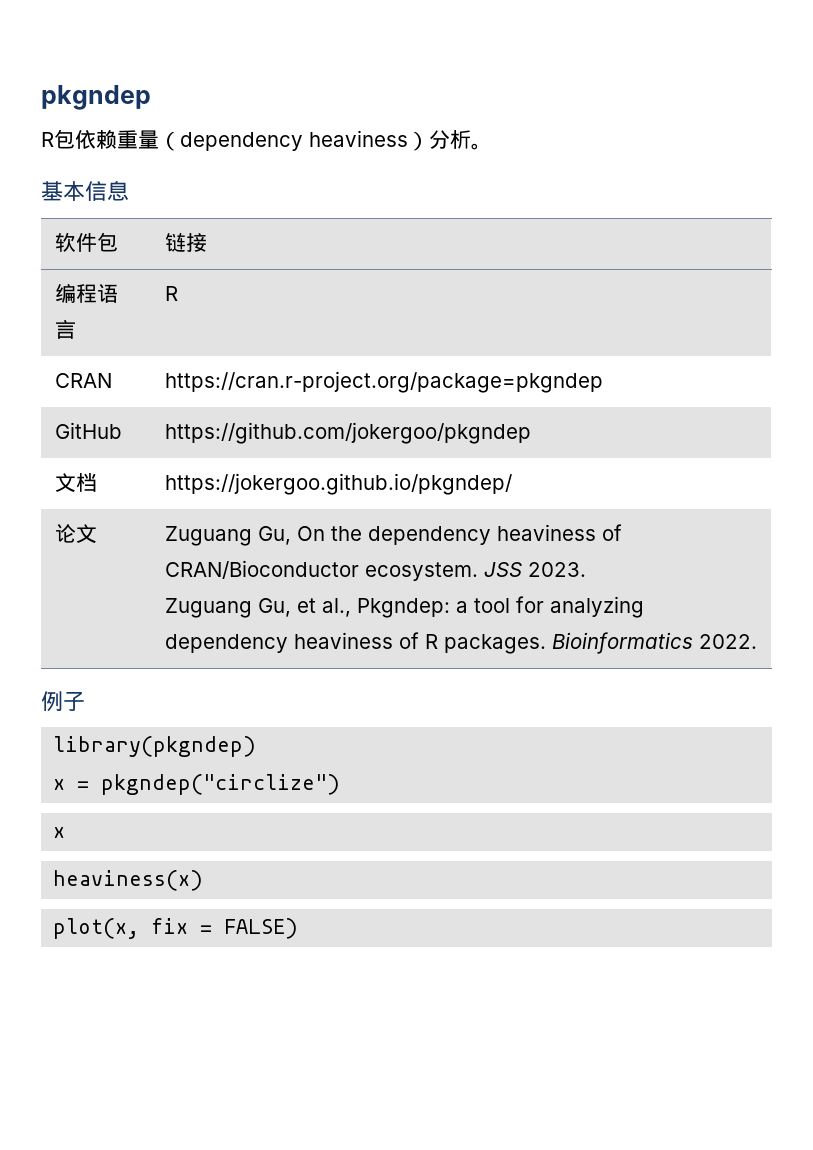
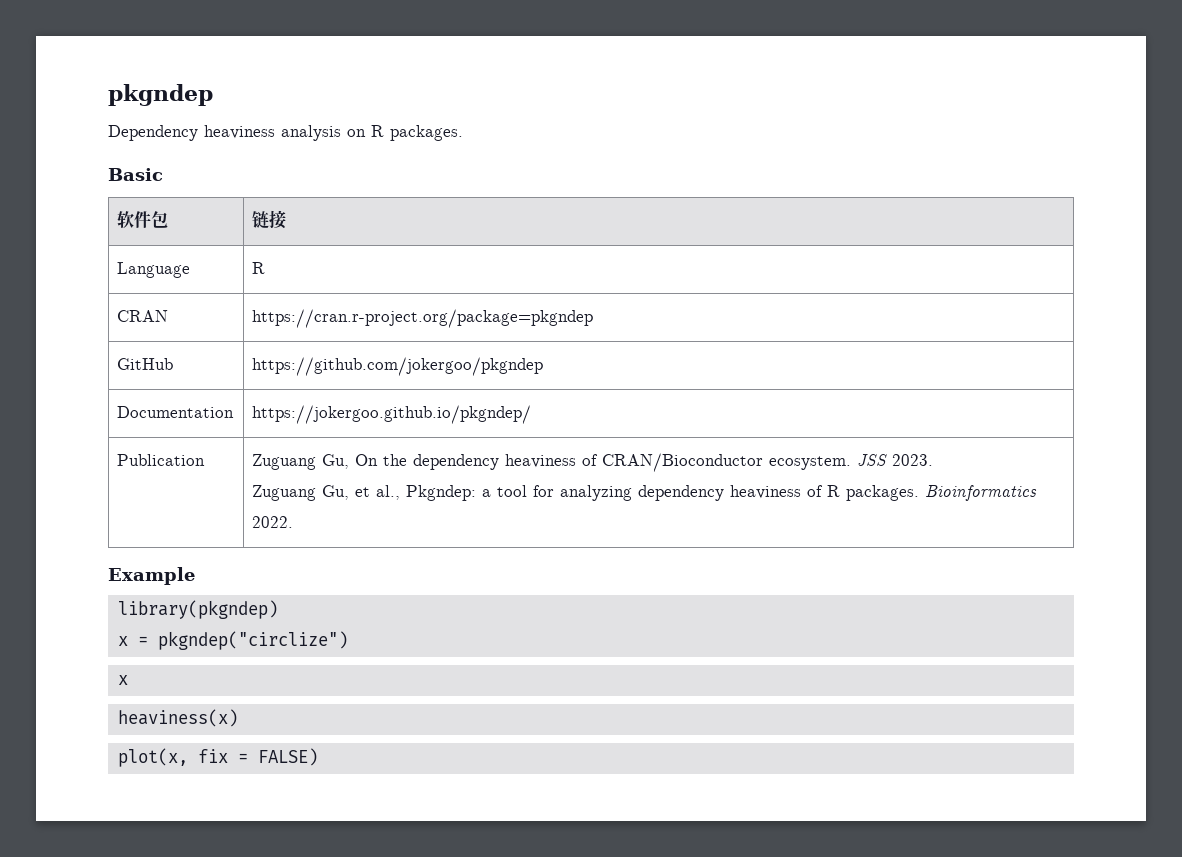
- R包依赖重量（dependency heaviness）分析。
- 基本信息
+ Dependency heaviness analysis on R packages.
+ Basic
- 编程语言 | R
+ Language | R
- 文档 | https://jokergoo.github.io/pkgndep/
+ Documentation | https://jokergoo.github.io/pkgndep/
- 论文 | Zuguang Gu, On the dependency heaviness of CRAN/Bioconductor ecosystem. JSS 2023.
+ Publication | Zuguang Gu, On the dependency heaviness of CRAN/Bioconductor ecosystem. JSS 2023.
- 例子
+ Example

